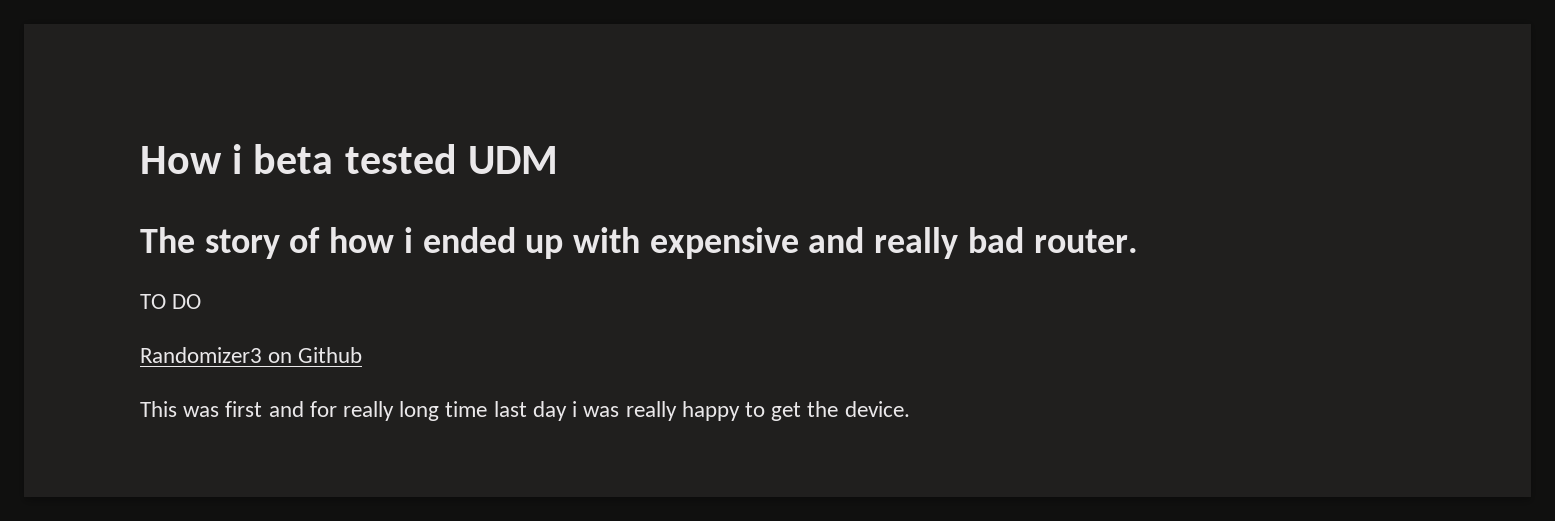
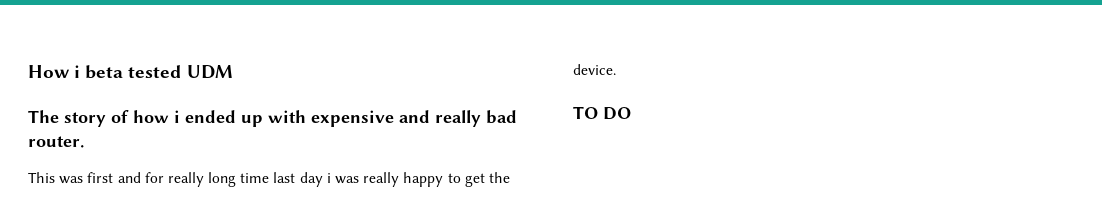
- TO DO
- Randomizer3 on Github
+ TO DO

